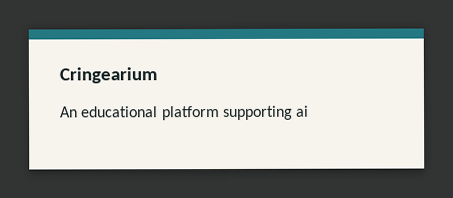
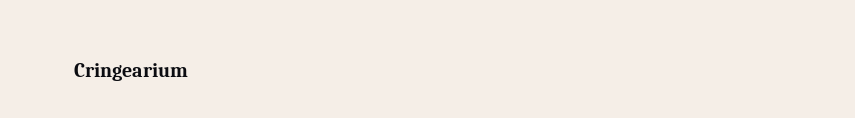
- An educational platform supporting ai

